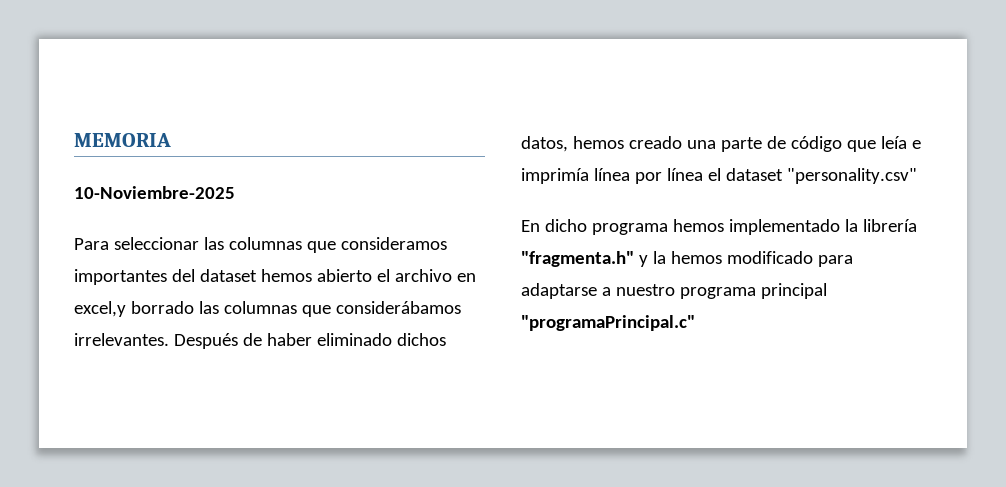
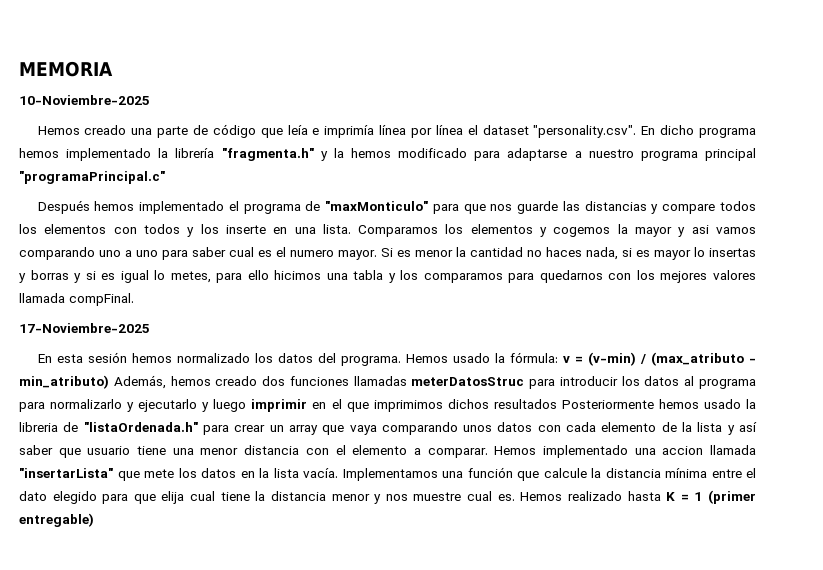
- Para seleccionar las columnas que consideramos importantes del dataset hemos abierto el archivo en excel,y borrado las columnas que considerábamos irrelevantes. Después de haber eliminado dichos datos, hemos creado una parte de código que leía e imprimía línea por línea el dataset "personality.csv"
- En dicho programa hemos implementado la librería "fragmenta.h" y la hemos modificado para adaptarse a nuestro programa principal "programaPrincipal.c"
+ Hemos creado una parte de código que leía e imprimía línea por línea el dataset "personality.csv". En dicho programa hemos implementado la librería "fragmenta.h" y la hemos modificado para adaptarse a nuestro programa principal "programaPrincipal.c"
+ Después hemos implementado el programa de "maxMonticulo" para que nos guarde las distancias y compare todos los elementos con todos y los inserte en una lista. Comparamos los elementos y cogemos la mayor y asi vamos comparando uno a uno para saber cual es el numero mayor. Si es menor la cantidad no haces nada, si es mayor lo insertas y borras y si es igual lo metes, para ello hicimos una tabla y los comparamos para quedarnos con los mejores valores llamada compFinal.
+ 17-Noviembre-2025
+ En esta sesión hemos normalizado los datos del programa. Hemos usado la fórmula: v = (v-min) / (max_atributo - min_atributo) Además, hemos creado dos funciones llamadas meterDatosStruc para introducir los datos al programa para normalizarlo y ejecutarlo y luego imprimir en el que imprimimos dichos resultados Posteriormente hemos usado la libreria de "listaOrdenada.h" para crear un array que vaya comparando unos datos con cada elemento de la lista y así saber que usuario tiene una menor distancia con el elemento a comparar. Hemos implementado una accion llamada "insertarLista" que mete los datos en la lista vacía. Implementamos una función que calcule la distancia mínima entre el dato elegido para que elija cual tiene la distancia menor y nos muestre cual es. Hemos realizado hasta K = 1 (primer entregable)

